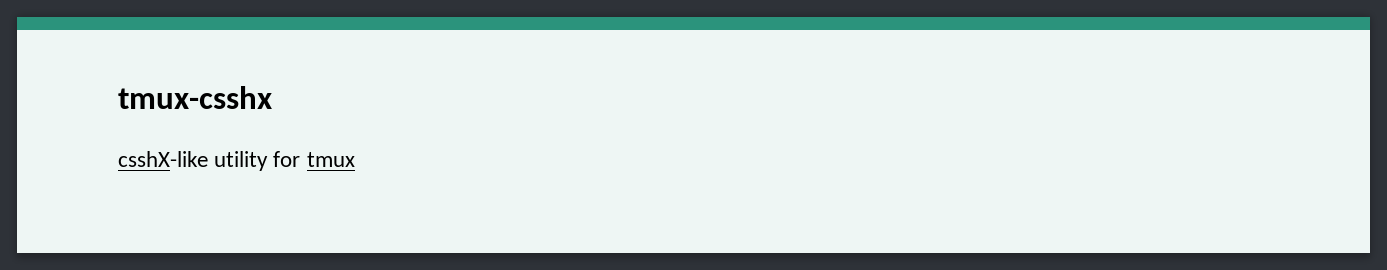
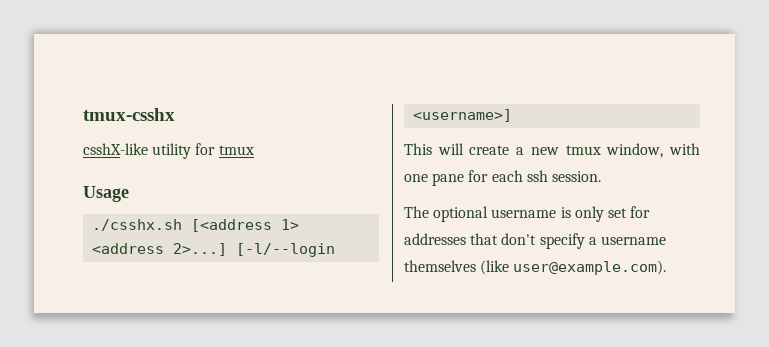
+ Usage
+ ./csshx.sh [<address 1> <address 2>...] [-l/--login <username>]
+ This will create a new tmux window, with one pane for each ssh session.
+ The optional username is only set for addresses that don't specify a username themselves (like user@example.com).

